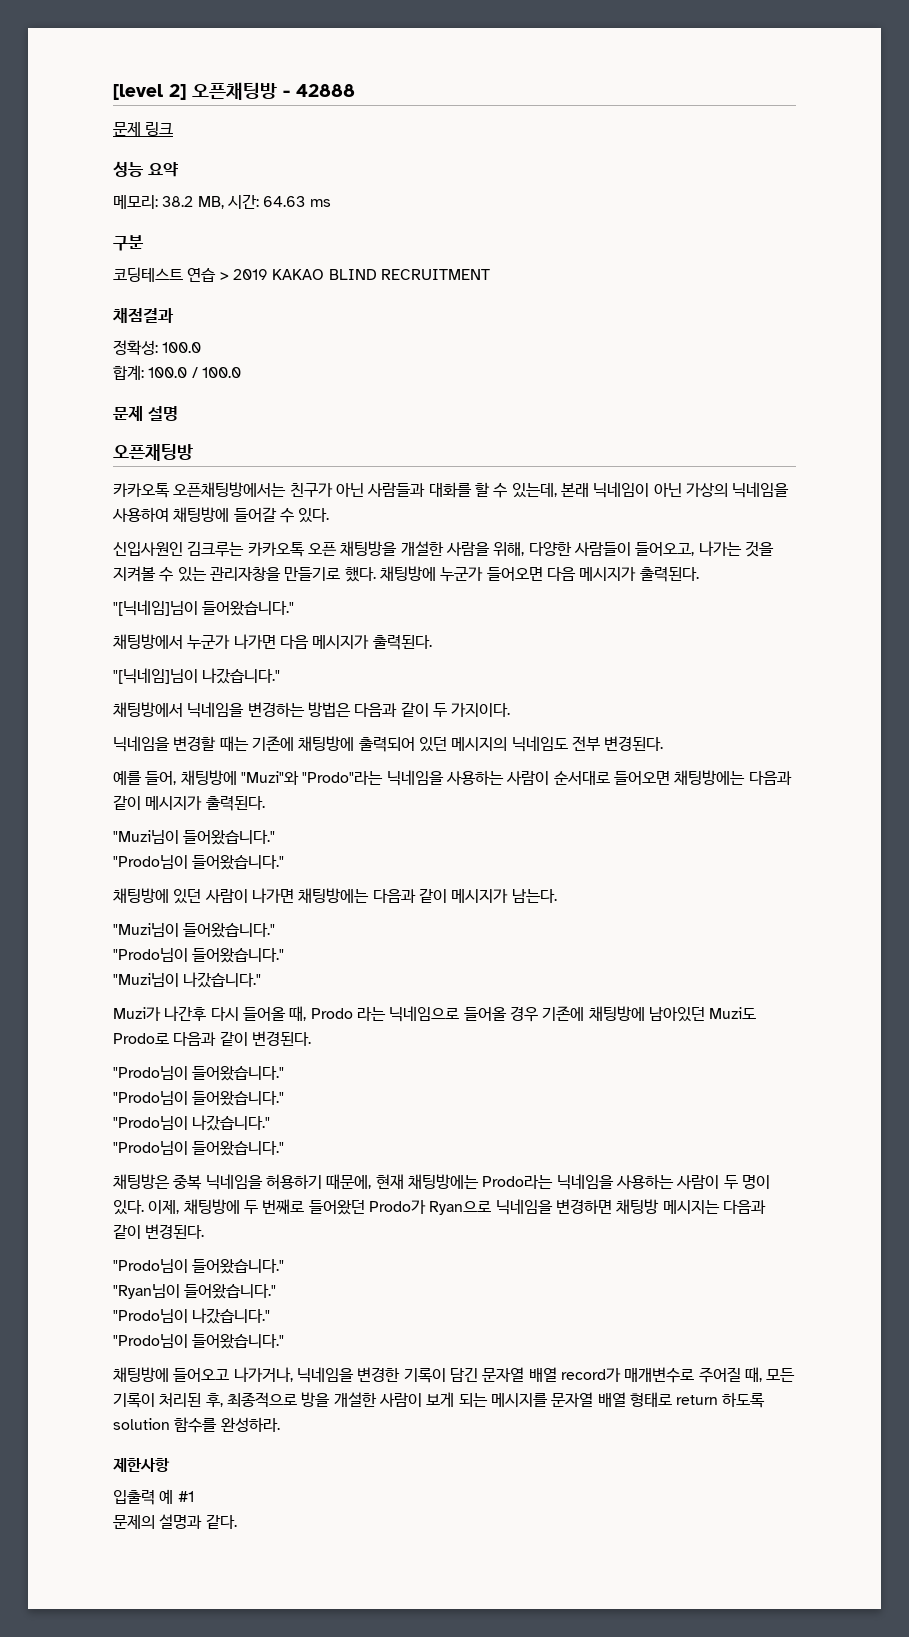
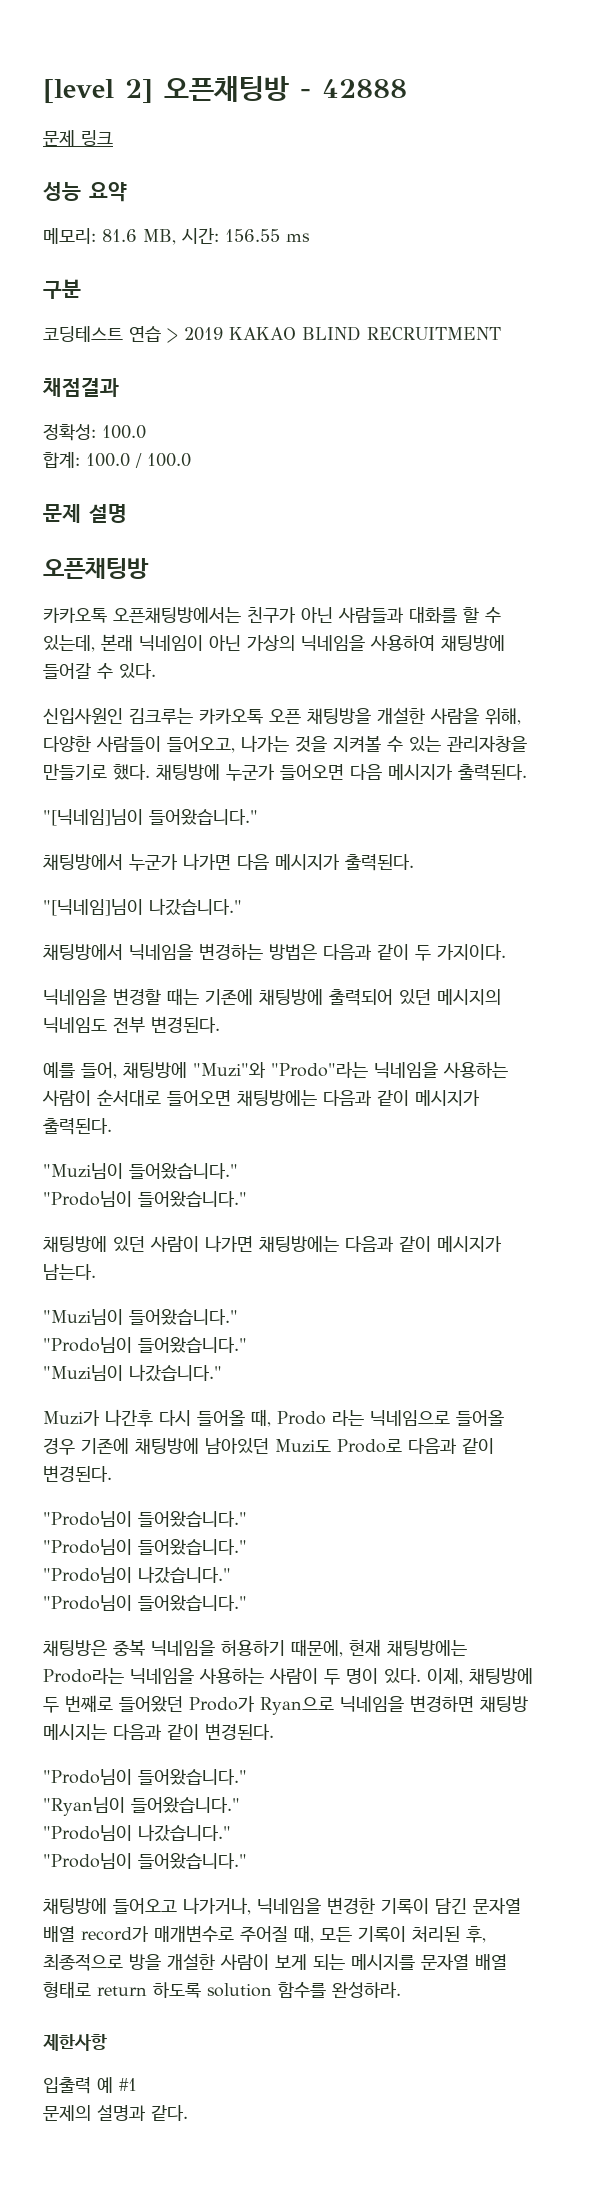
- 메모리: 38.2 MB, 시간: 64.63 ms
+ 메모리: 81.6 MB, 시간: 156.55 ms

